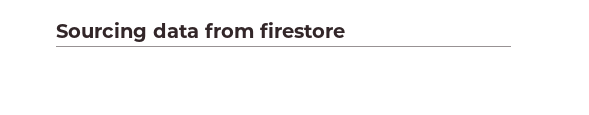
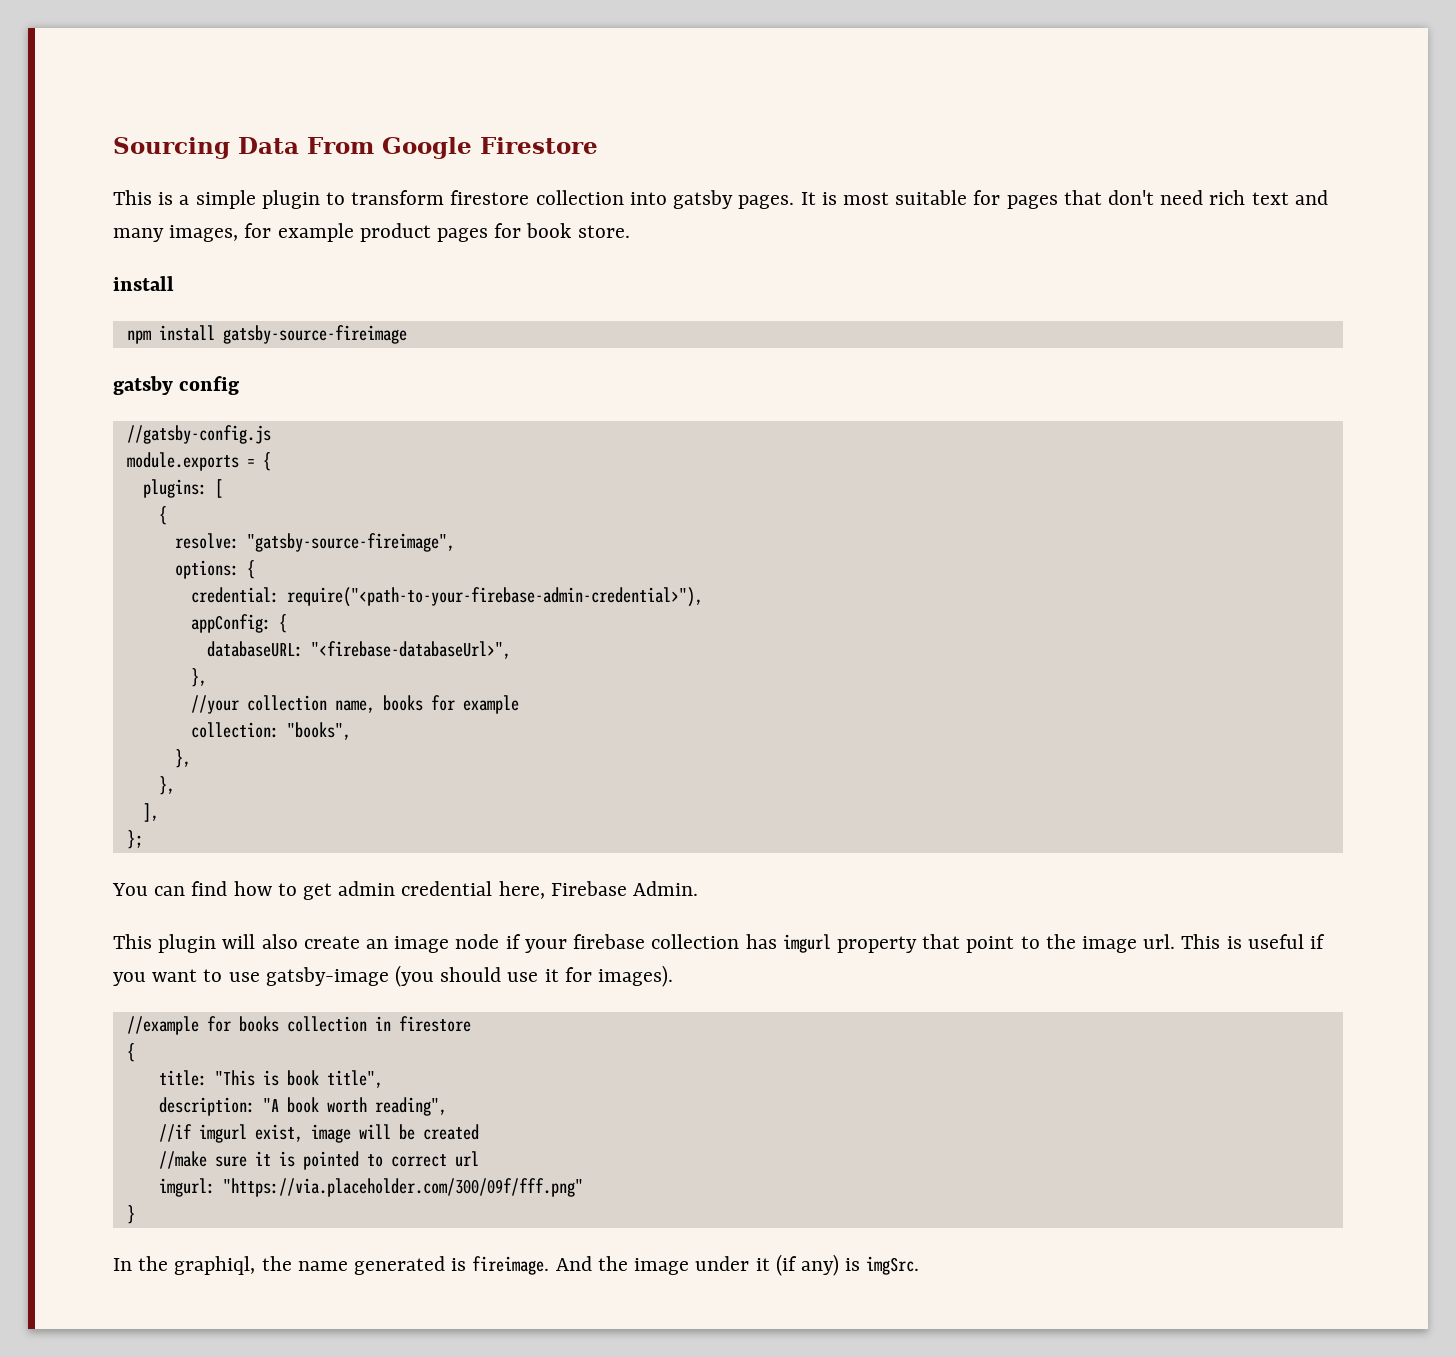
- Sourcing data from firestore
+ Sourcing Data From Google Firestore
+ This is a simple plugin to transform firestore collection into gatsby pages. It is most suitable for pages that don't need rich text and many images, for example product pages for book store.
+ install
+ npm install gatsby-source-fireimage
+ gatsby config
+ //gatsby-config.js
+ module.exports = {
+ plugins: [
+ {
+ resolve: "gatsby-source-fireimage",
+ options: {
+ credential: require("<path-to-your-firebase-admin-credential>"),
+ appConfig: {
+ databaseURL: "<firebase-databaseUrl>",
+ },
+ //your collection name, books for example
+ collection: "books",
+ },
+ },
+ ],
+ };
+ You can find how to get admin credential here, Firebase Admin.
+ This plugin will also create an image node if your firebase collection has imgurl property that point to the image url. This is useful if you want to use gatsby-image (you should use it for images).
+ //example for books collection in firestore
+ {
+ title: "This is book title",
+ description: "A book worth reading",
+ //if imgurl exist, image will be created
+ //make sure it is pointed to correct url
+ imgurl: "https://via.placeholder.com/300/09f/fff.png"
+ }
+ In the graphiql, the name generated is fireimage. And the image under it (if any) is imgSrc.

